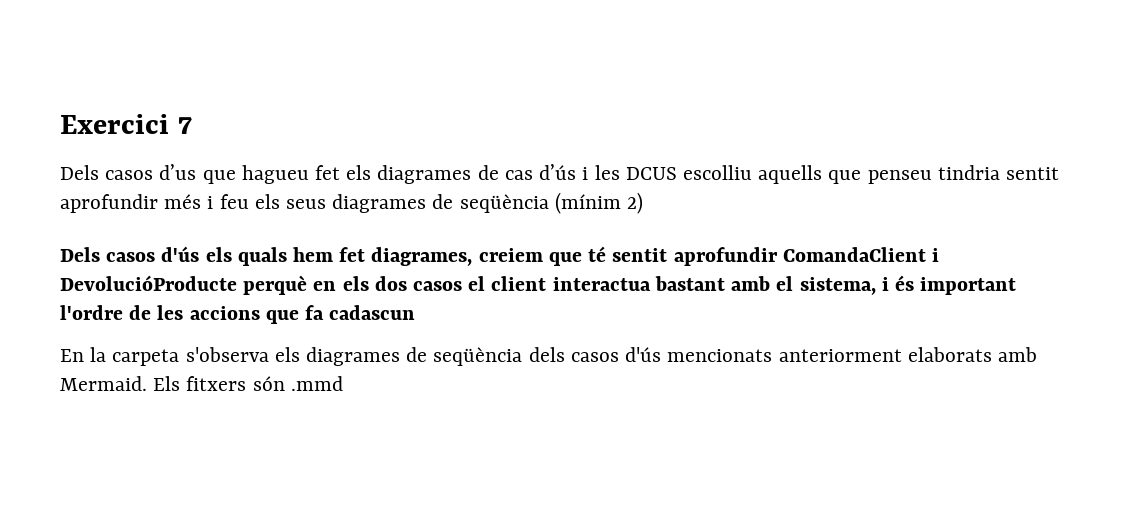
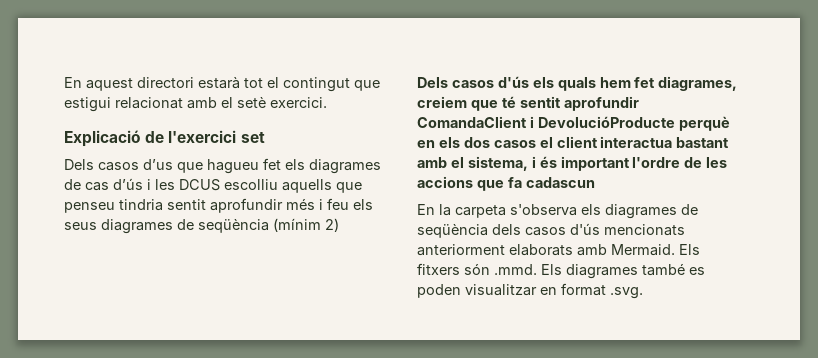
- Exercici 7
+ En aquest directori estarà tot el contingut que estigui relacionat amb el setè exercici.
+ Explicació de l'exercici set
- Els fitxers són .mmd
+ Els fitxers són .mmd. Els diagrames també es poden visualitzar en format .svg.

